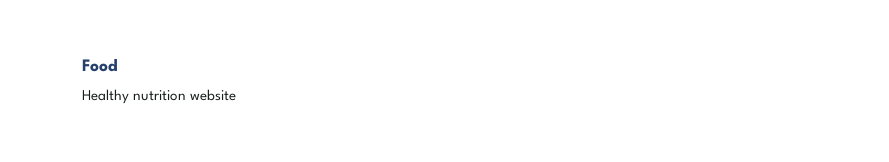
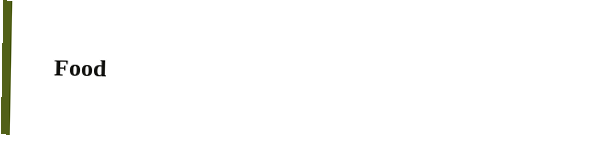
- Healthy nutrition website

